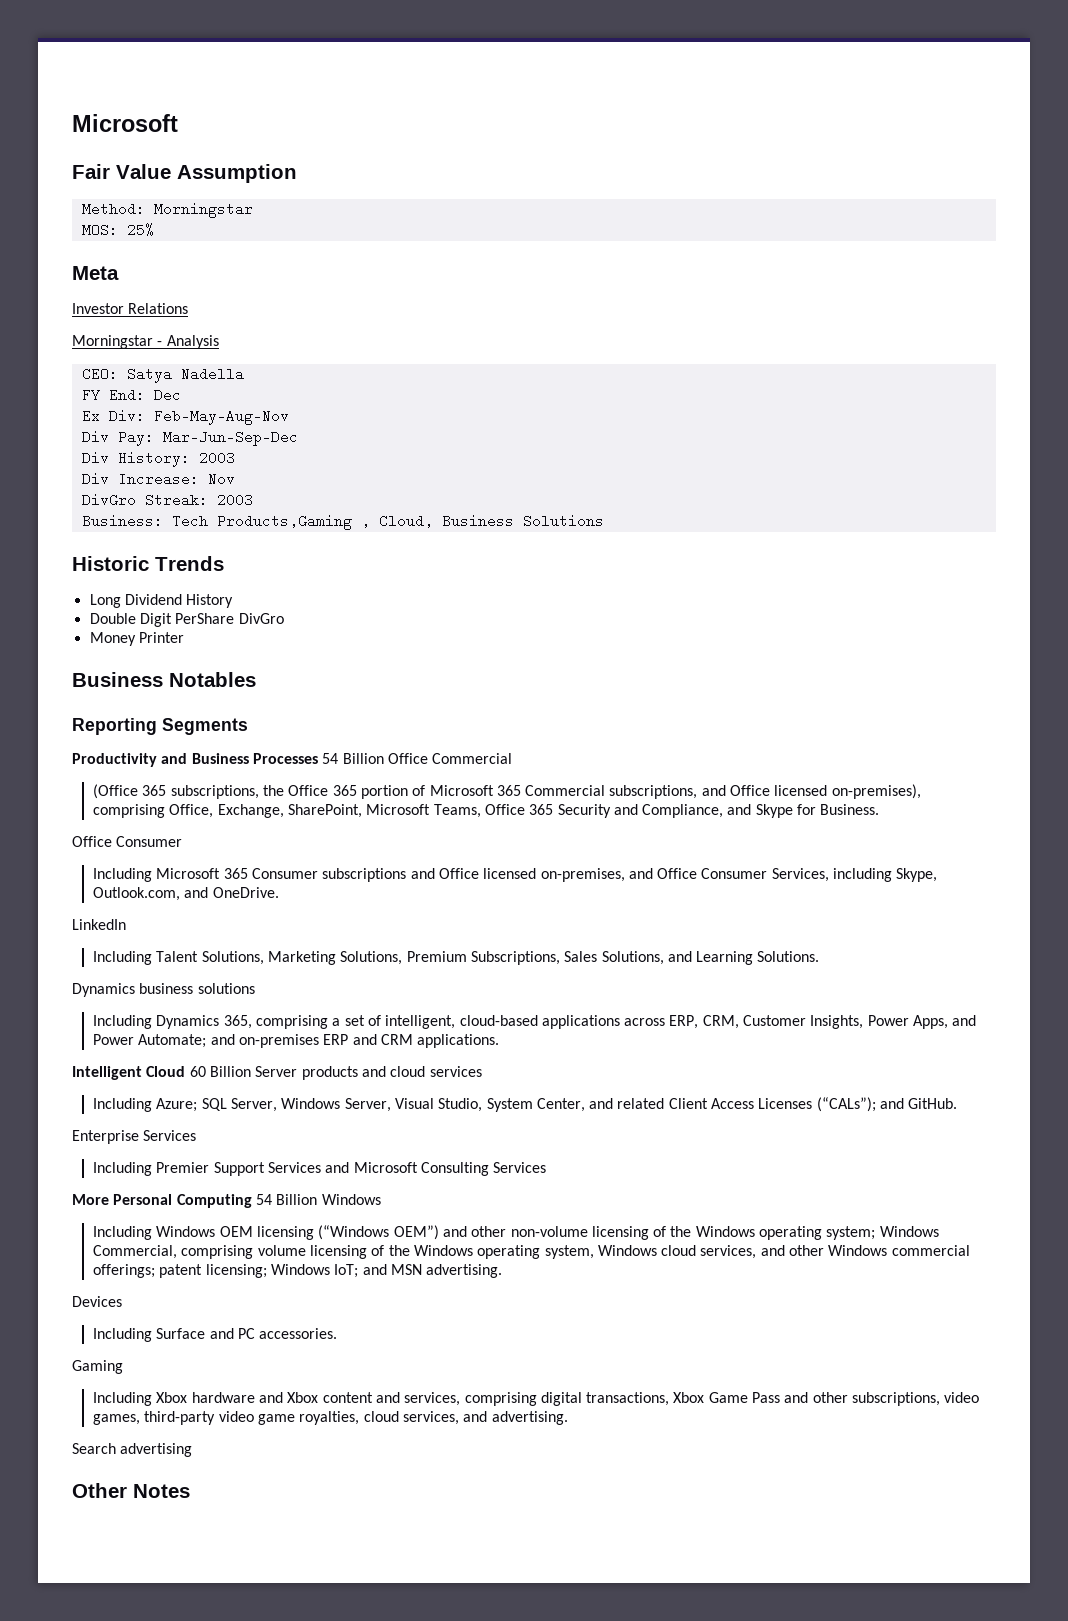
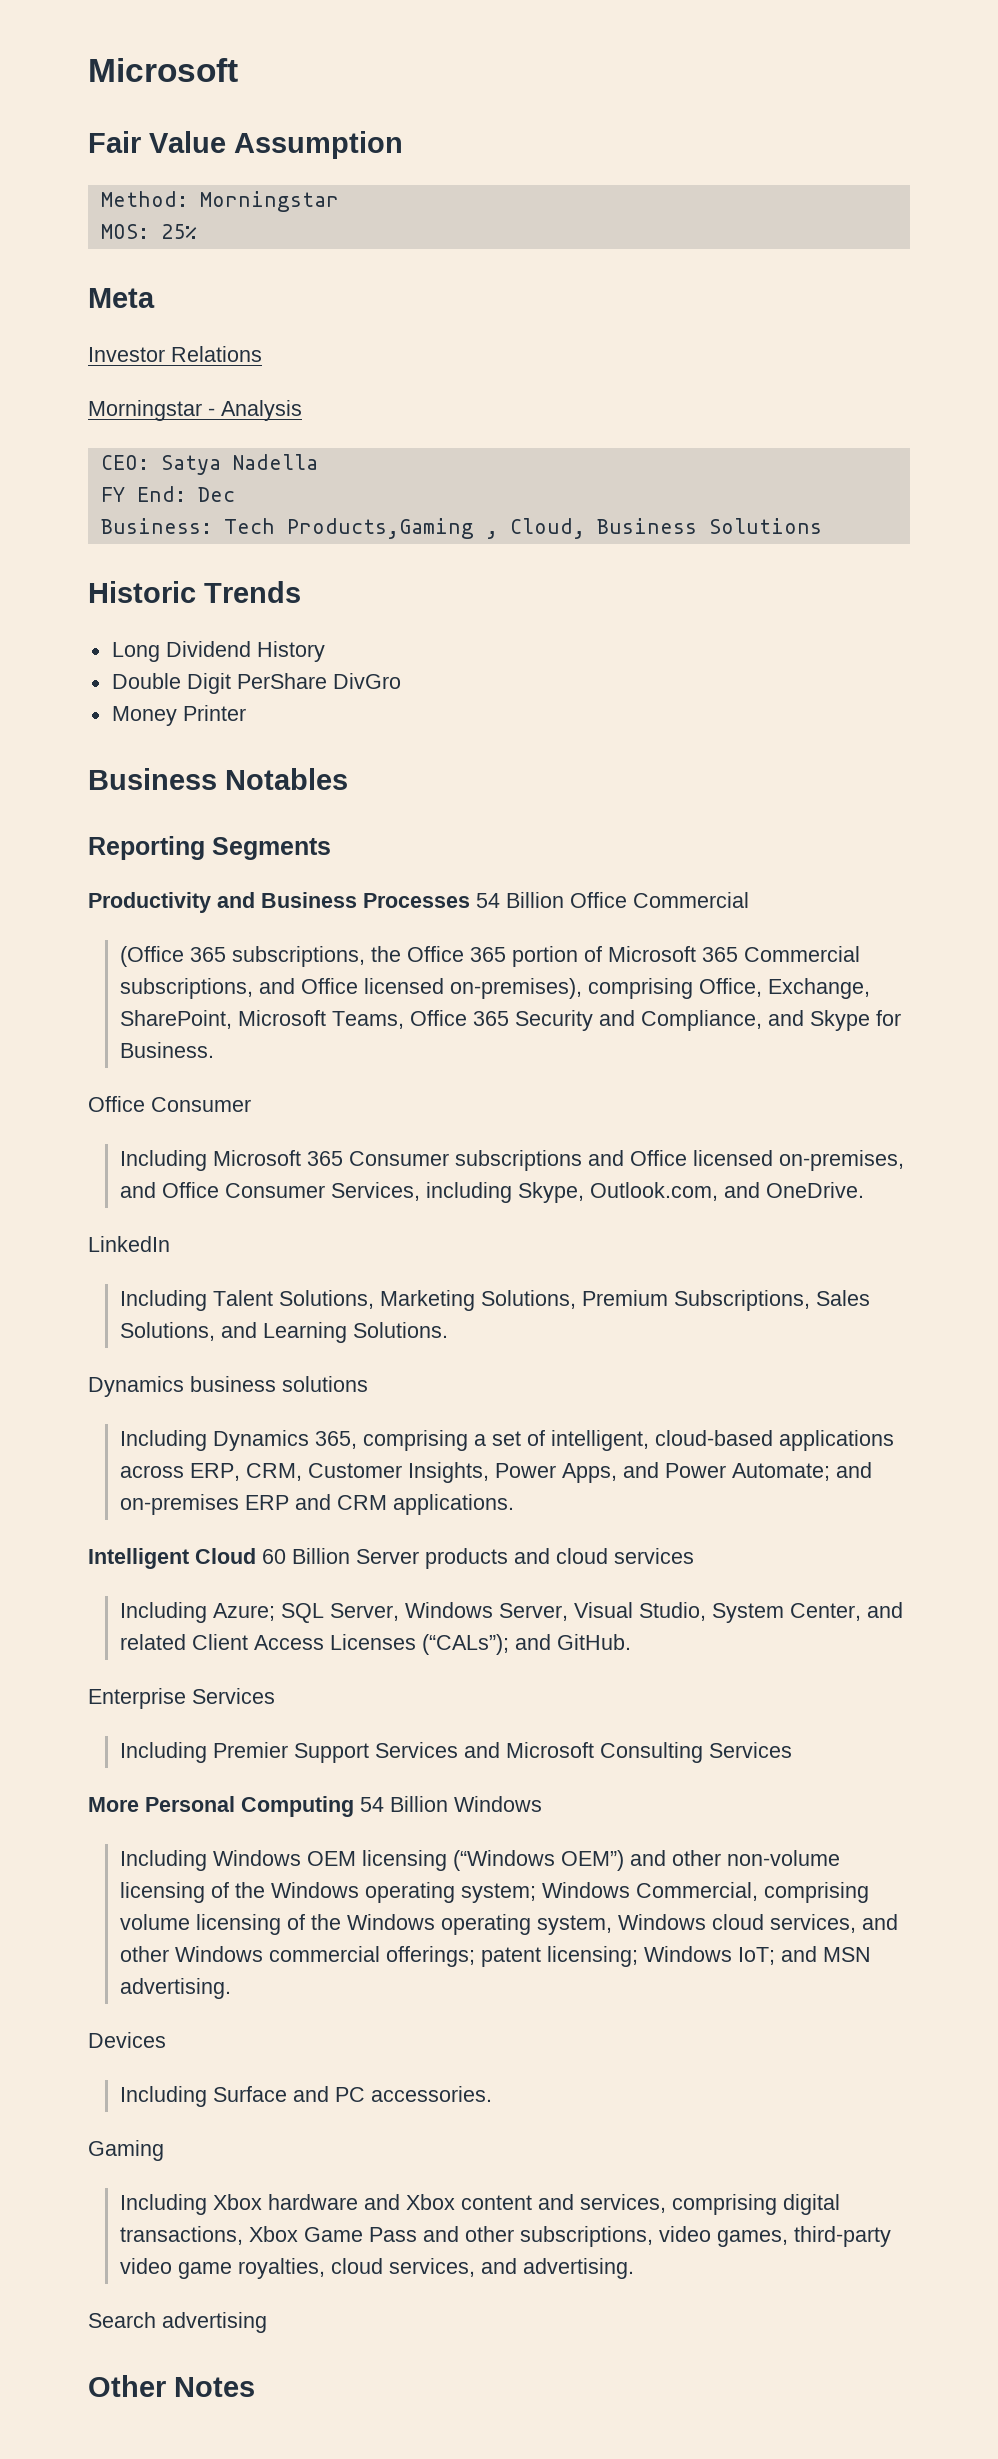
- Ex Div: Feb-May-Aug-Nov
- Div Pay: Mar-Jun-Sep-Dec
- Div History: 2003
- Div Increase: Nov
- DivGro Streak: 2003

